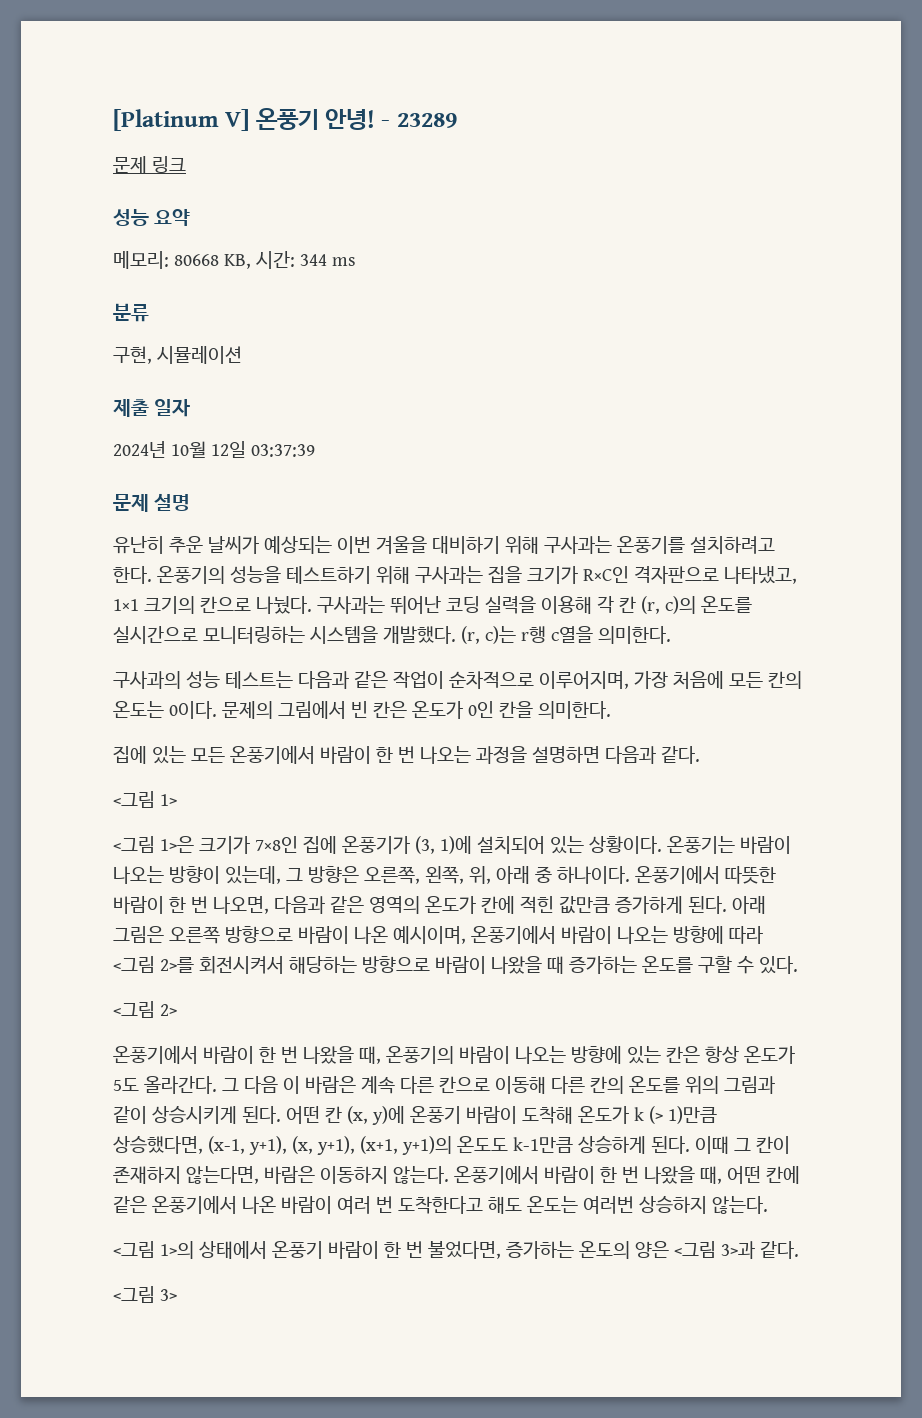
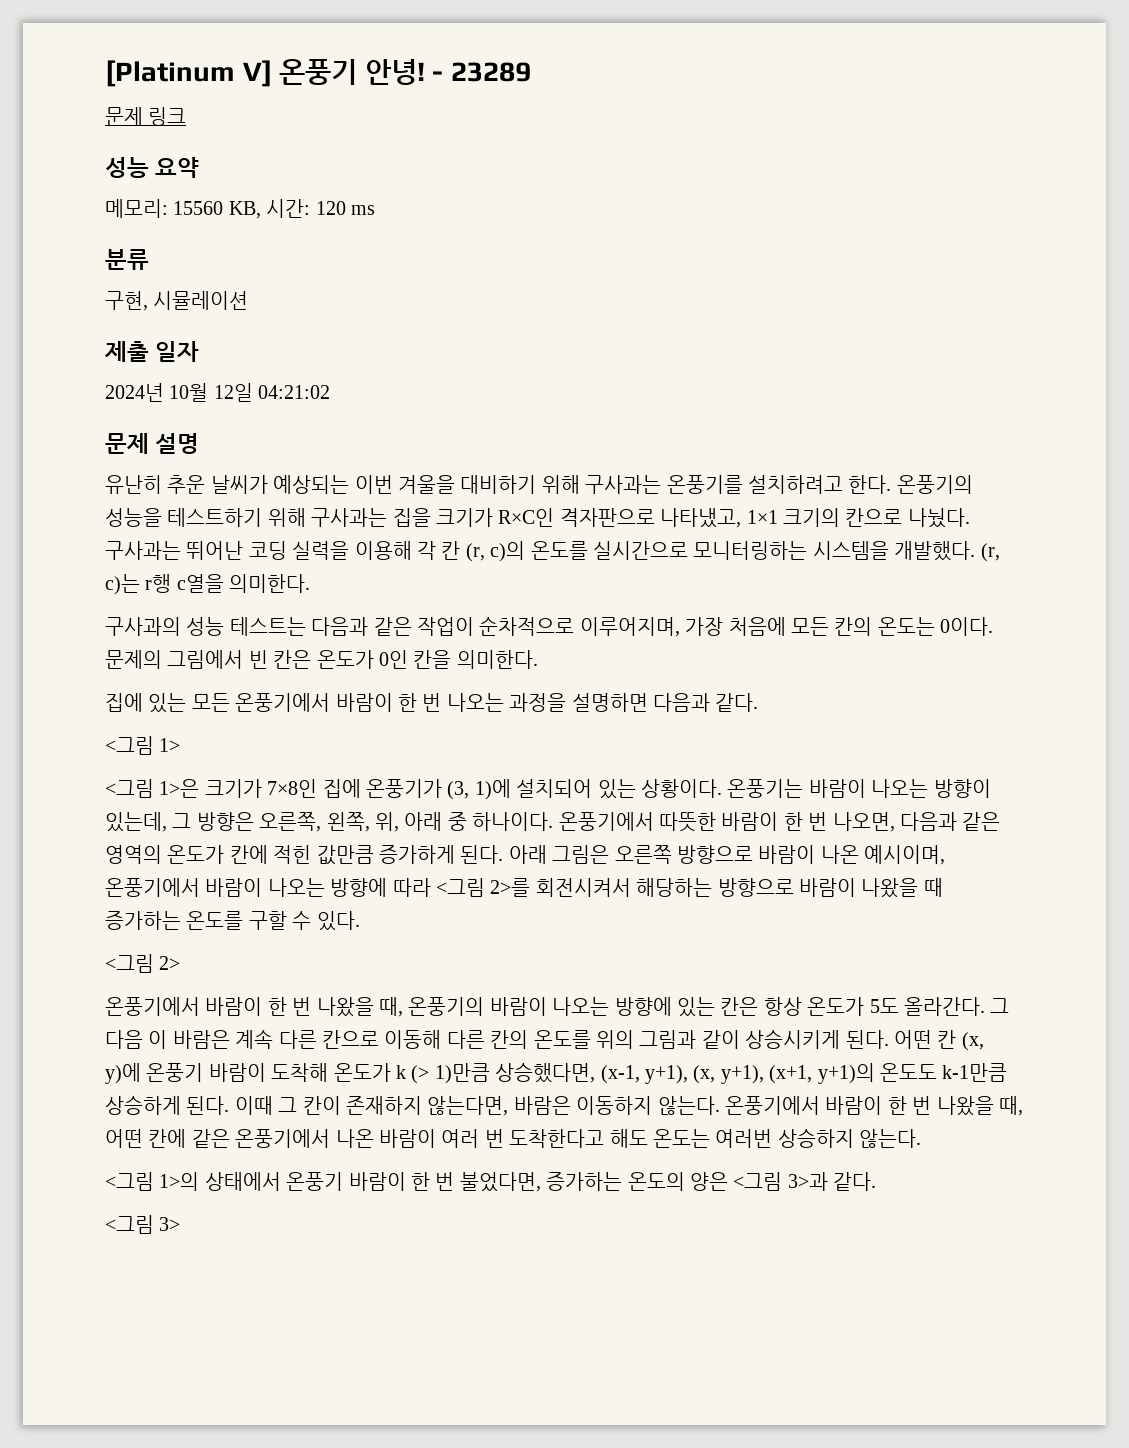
- 메모리: 80668 KB, 시간: 344 ms
+ 메모리: 15560 KB, 시간: 120 ms
- 2024년 10월 12일 03:37:39
+ 2024년 10월 12일 04:21:02

